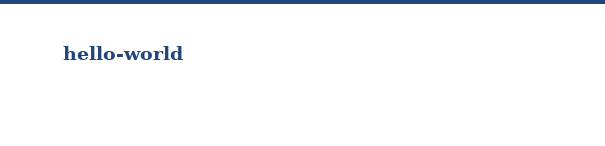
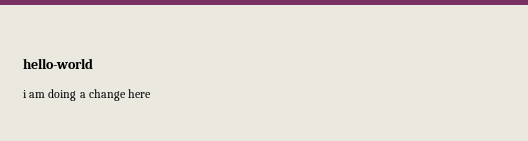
+ i am doing a change here

